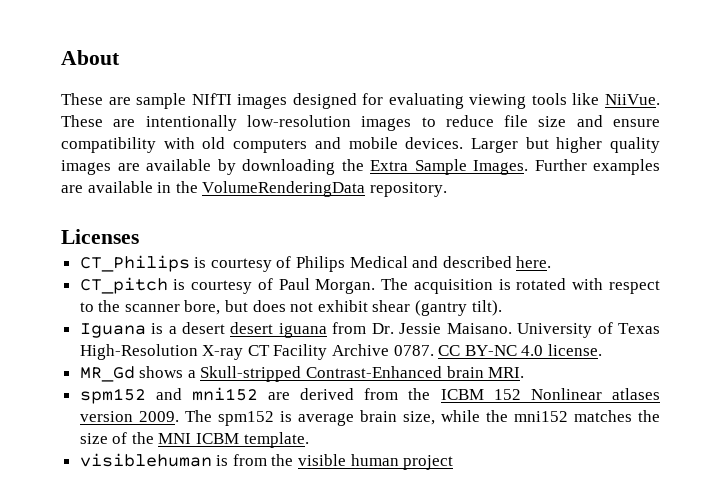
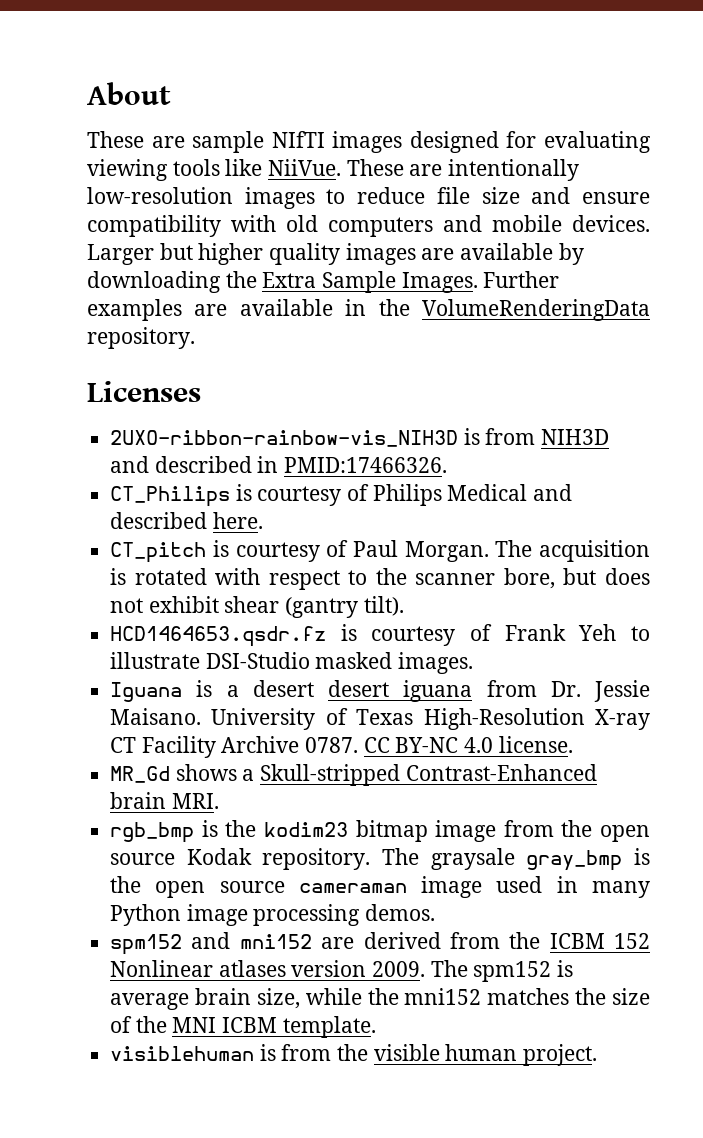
+ 2UXO-ribbon-rainbow-vis_NIH3D is from NIH3D and described in PMID:17466326.
+ HCD1464653.qsdr.fz is courtesy of Frank Yeh to illustrate DSI-Studio masked images.
+ rgb_bmp is the kodim23 bitmap image from the open source Kodak repository. The graysale gray_bmp is the open source cameraman image used in many Python image processing demos.
- visiblehuman is from the visible human project
+ visiblehuman is from the visible human project.

